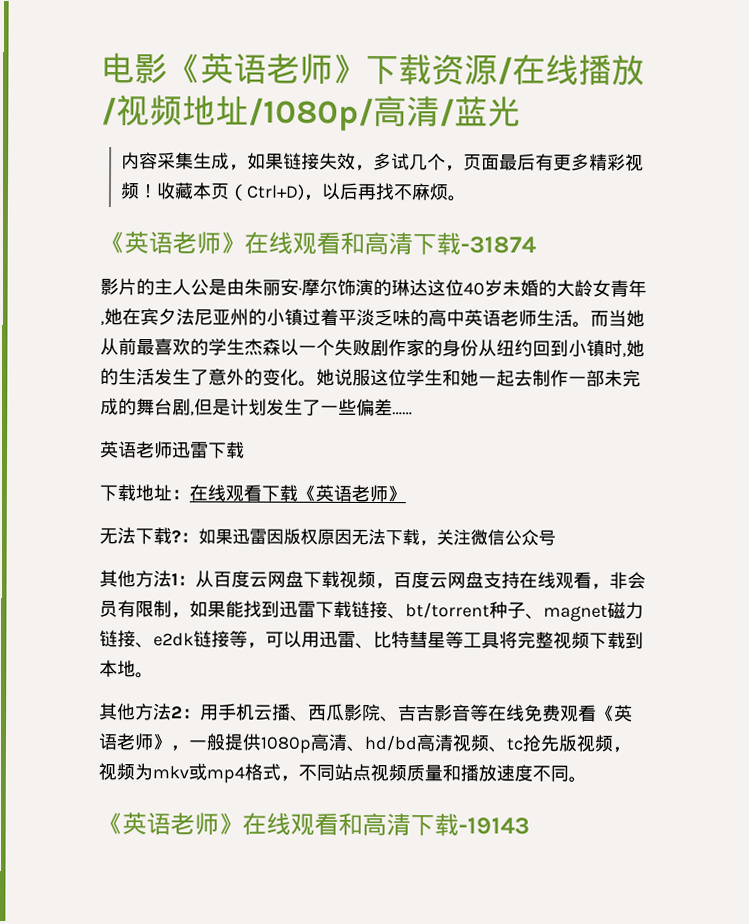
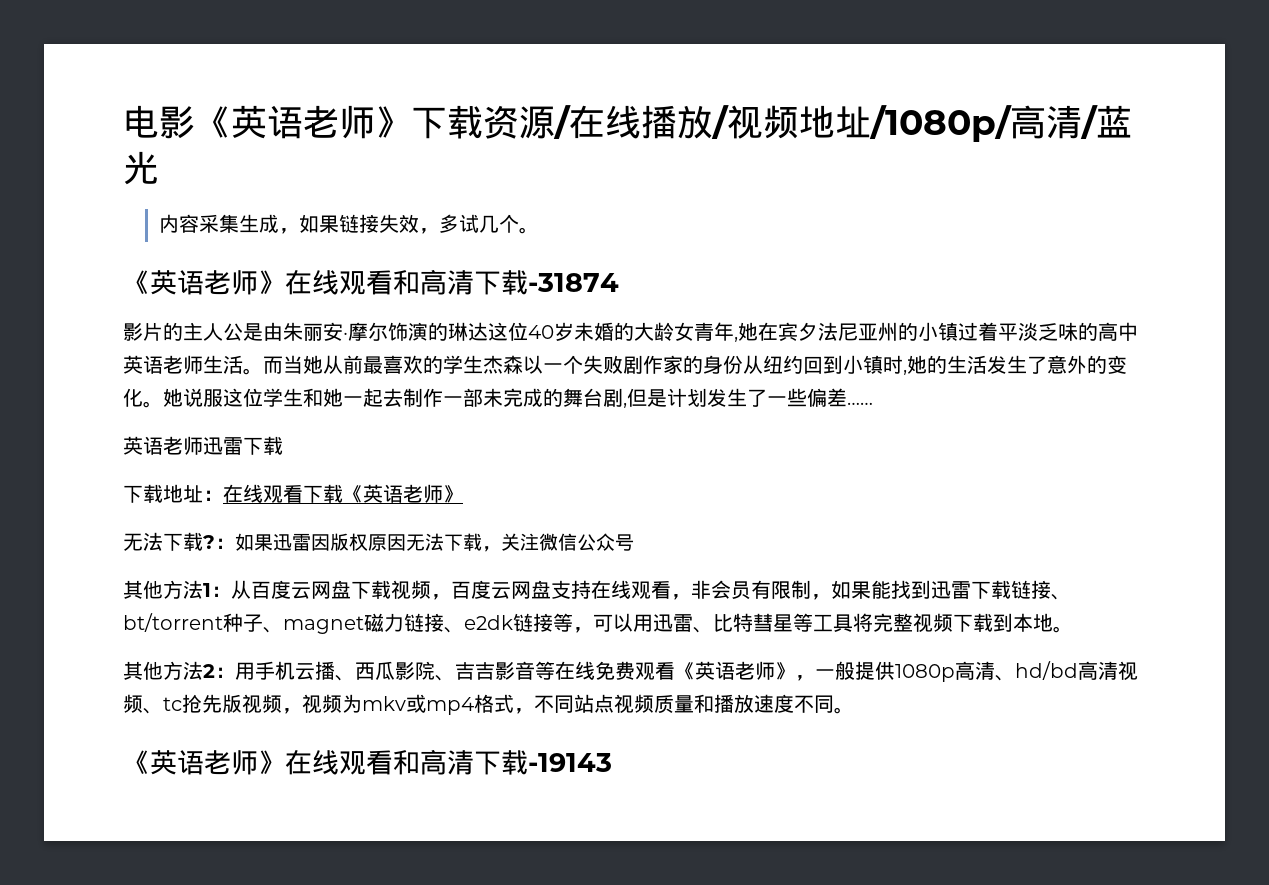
- 内容采集生成，如果链接失效，多试几个，页面最后有更多精彩视频！收藏本页（Ctrl+D)，以后再找不麻烦。
+ 内容采集生成，如果链接失效，多试几个。

